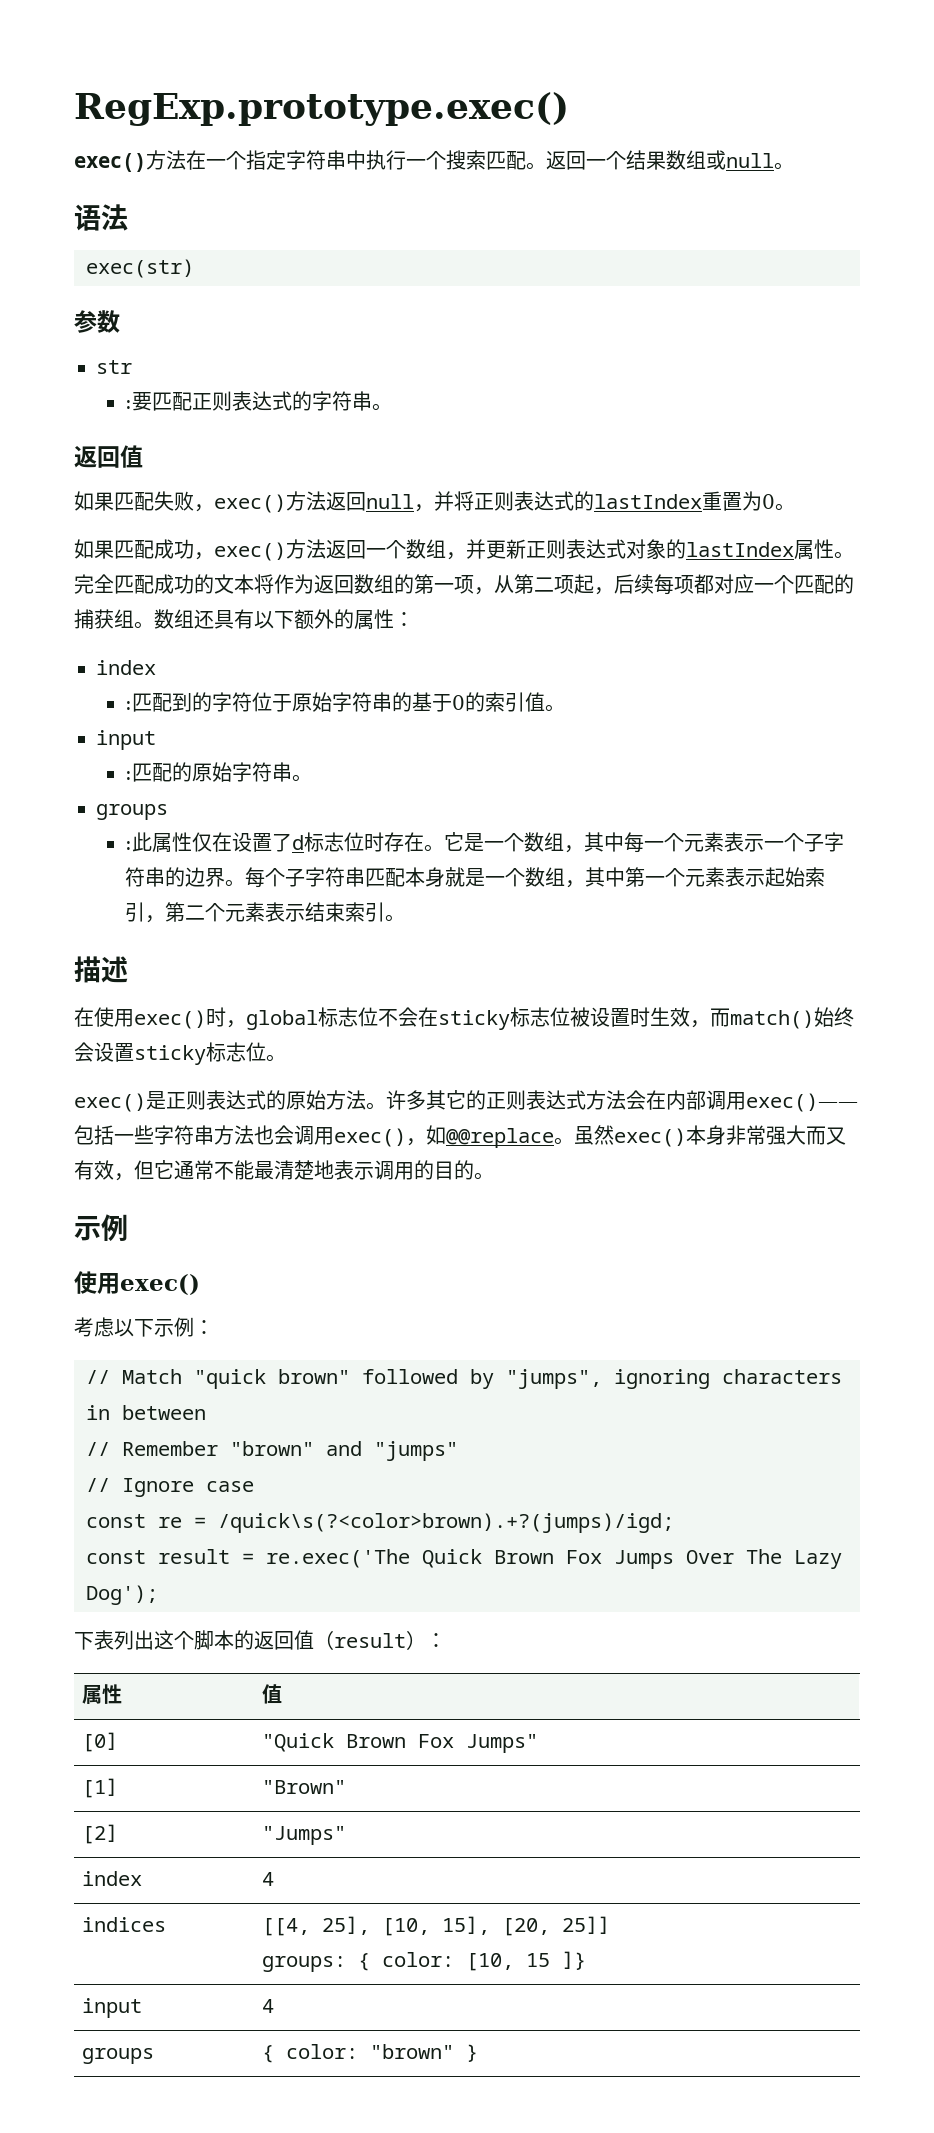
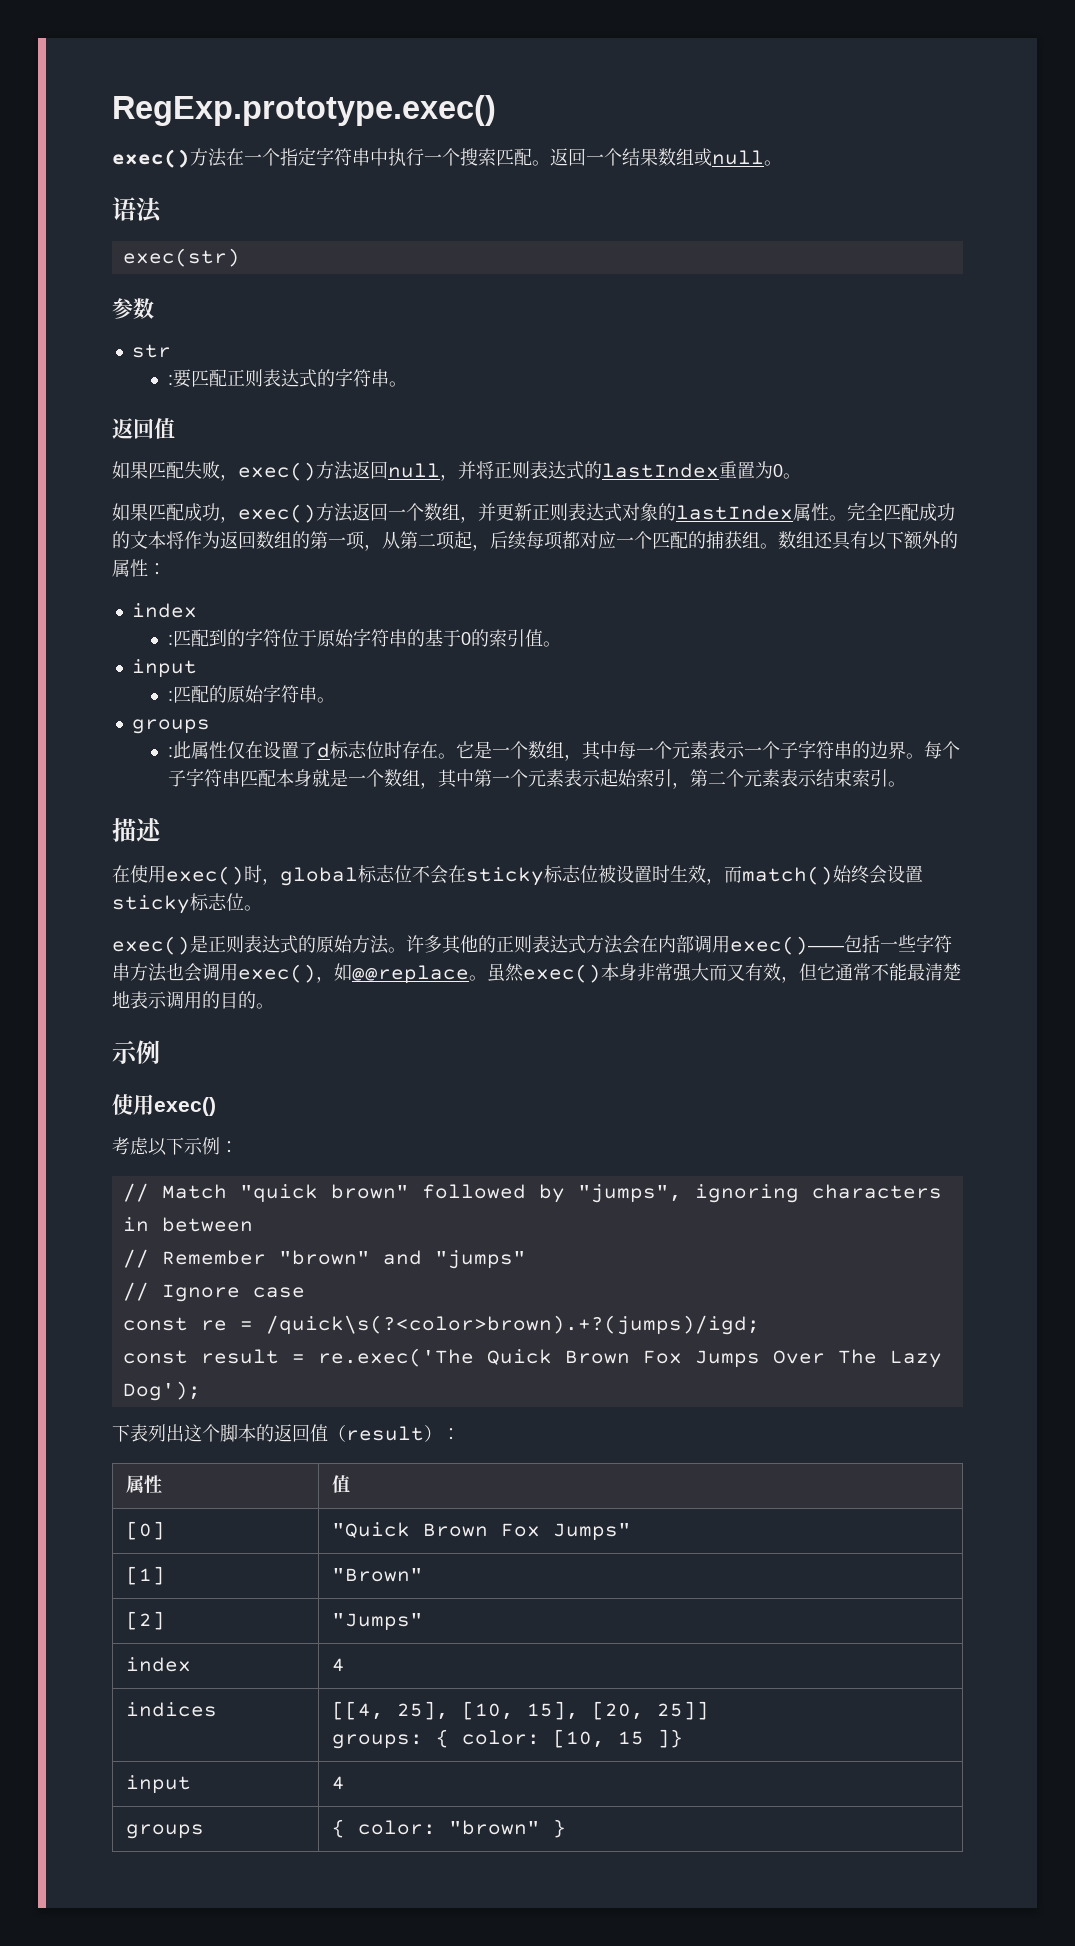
- 许多其它的正则表达式方法会在内部调用exec()——包括一些字符串方法也会调用exec()，如@@replace。
+ 许多其他的正则表达式方法会在内部调用exec()——包括一些字符串方法也会调用exec()，如@@replace。

